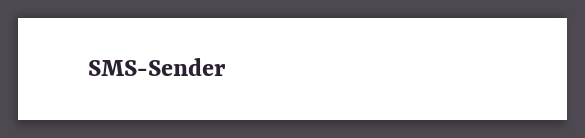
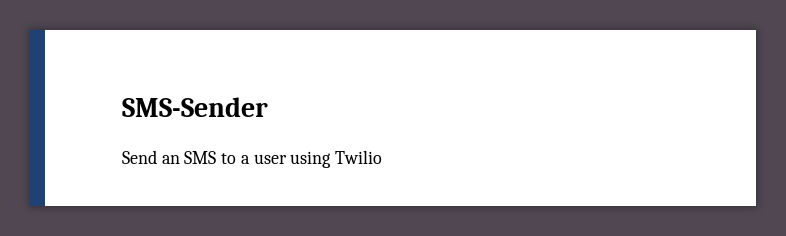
+ Send an SMS to a user using Twilio

